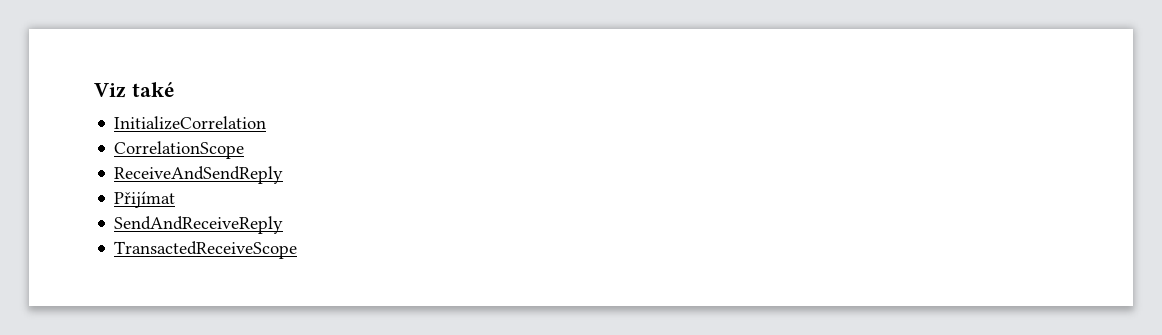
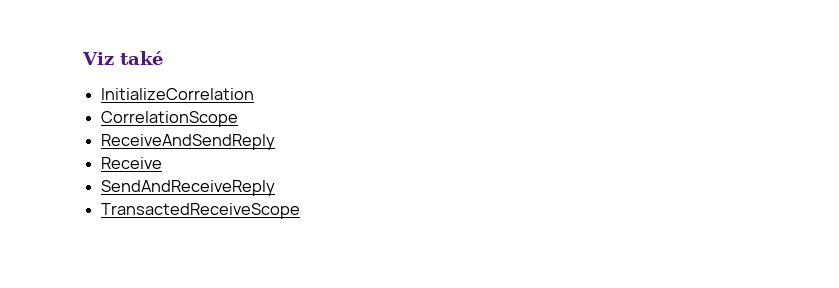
- Přijímat
+ Receive

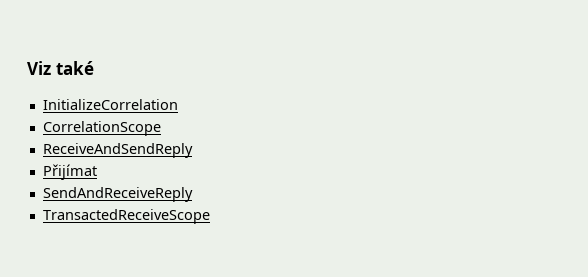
- Receive
+ Přijímat

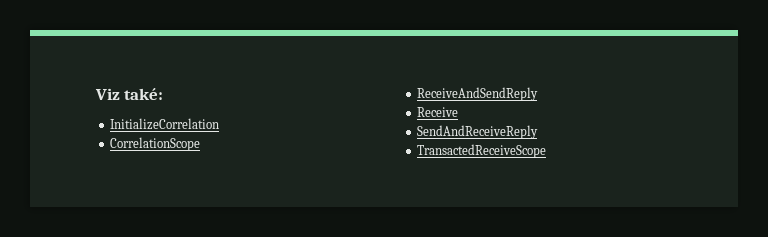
- Viz také
+ Viz také:
- Přijímat
+ Receive

